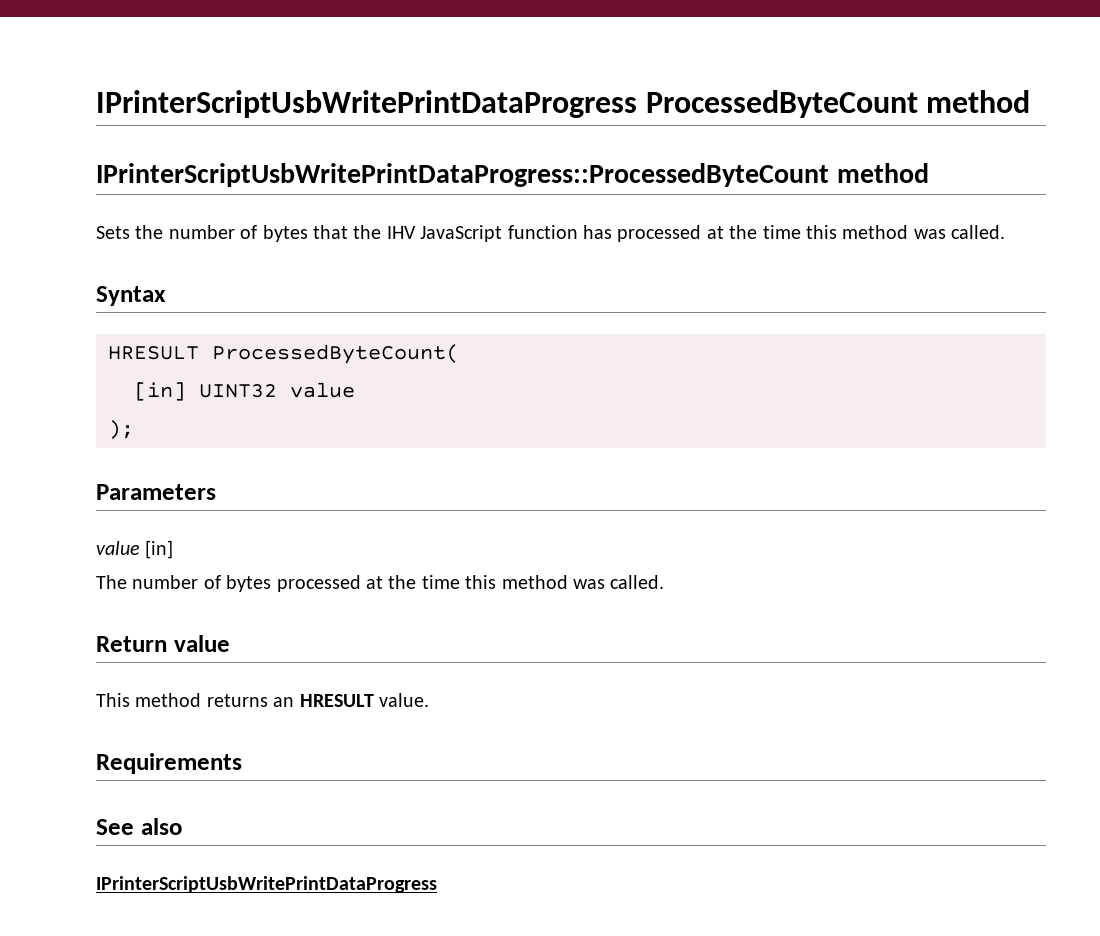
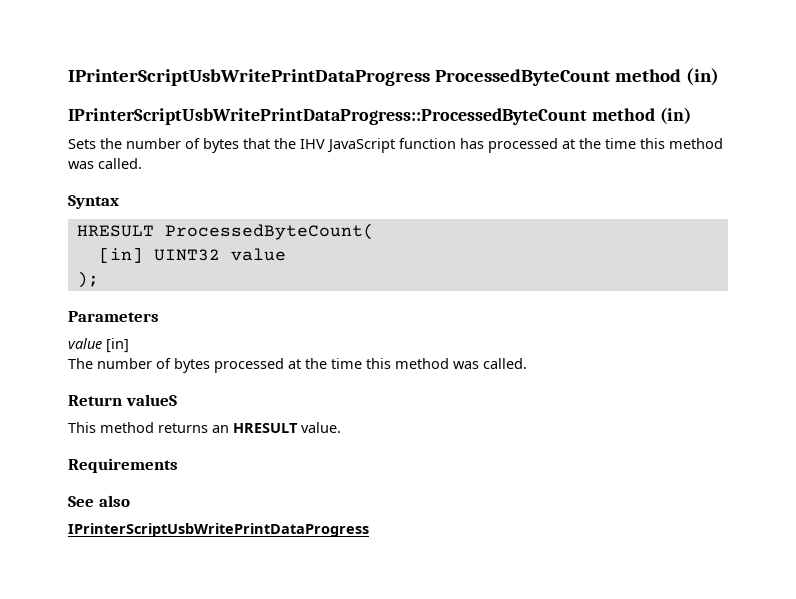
- IPrinterScriptUsbWritePrintDataProgress ProcessedByteCount method
+ IPrinterScriptUsbWritePrintDataProgress ProcessedByteCount method (in)
- IPrinterScriptUsbWritePrintDataProgress::ProcessedByteCount method
+ IPrinterScriptUsbWritePrintDataProgress::ProcessedByteCount method (in)
- Return value
+ Return valueS

